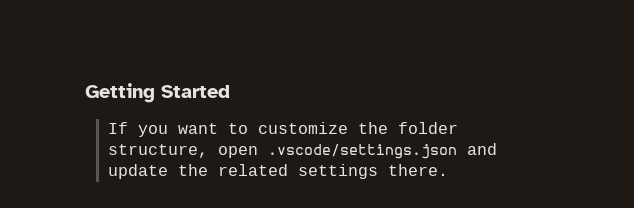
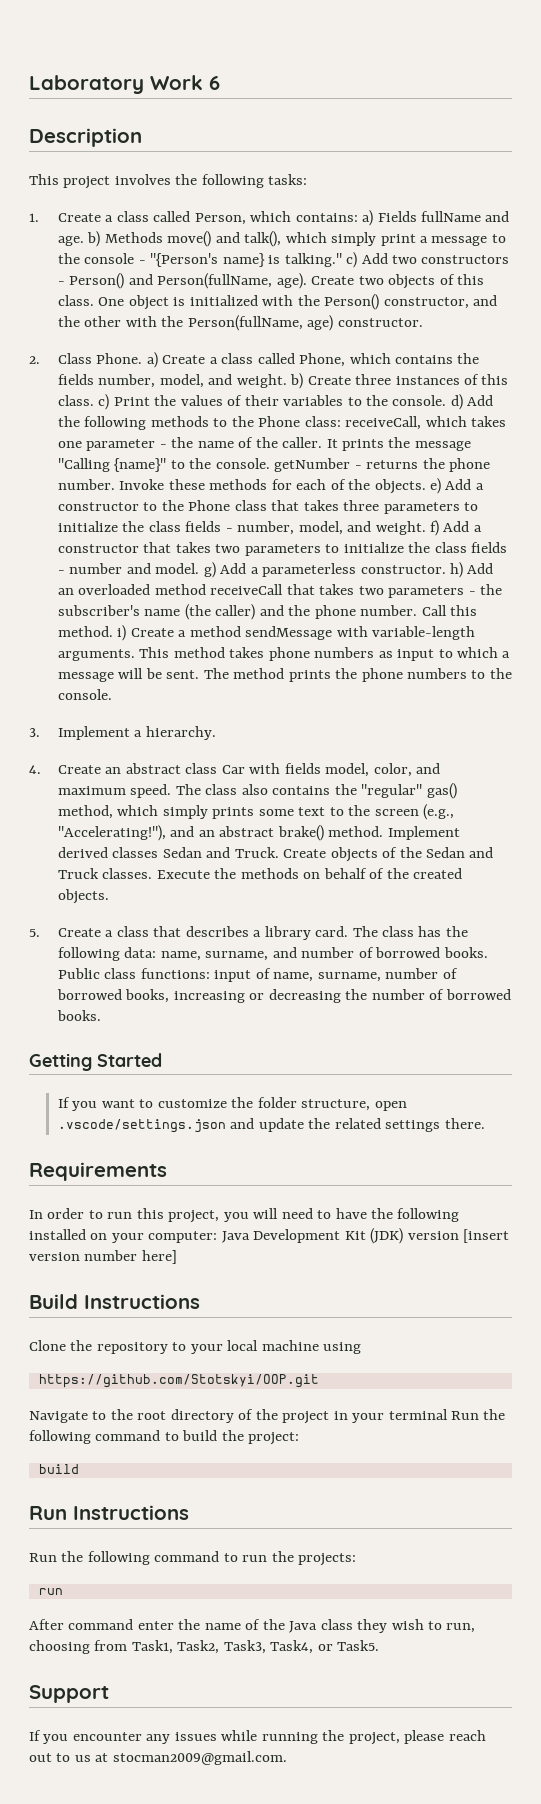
+ Laboratory Work 6
+ Description
+ This project involves the following tasks:
+ 1. Create a class called Person, which contains: a) Fields fullName and age. b) Methods move() and talk(), which simply print a message to the console - "{Person's name} is talking." c) Add two constructors - Person() and Person(fullName, age). Create two objects of this class. One object is initialized with the Person() constructor, and the other with the Person(fullName, age) constructor.
+ 2. Class Phone. a) Create a class called Phone, which contains the fields number, model, and weight. b) Create three instances of this class. c) Print the values of their variables to the console. d) Add the following methods to the Phone class: receiveCall, which takes one parameter - the name of the caller. It prints the message "Calling {name}" to the console. getNumber - returns the phone number. Invoke these methods for each of the objects. e) Add a constructor to the Phone class that takes three parameters to initialize the class fields - number, model, and weight. f) Add a constructor that takes two parameters to initialize the class fields - number and model. g) Add a parameterless constructor. h) Add an overloaded method receiveCall that takes two parameters - the subscriber's name (the caller) and the phone number. Call this method. i) Create a method sendMessage with variable-length arguments. This method takes phone numbers as input to which a message will be sent. The method prints the phone numbers to the console.
+ 3. Implement a hierarchy.
+ 4. Create an abstract class Car with fields model, color, and maximum speed. The class also contains the "regular" gas() method, which simply prints some text to the screen (e.g., "Accelerating!"), and an abstract brake() method. Implement derived classes Sedan and Truck. Create objects of the Sedan and Truck classes. Execute the methods on behalf of the created objects.
+ 5. Create a class that describes a library card. The class has the following data: name, surname, and number of borrowed books. Public class functions: input of name, surname, number of borrowed books, increasing or decreasing the number of borrowed books.
+ Requirements
+ In order to run this project, you will need to have the following installed on your computer: Java Development Kit (JDK) version [insert version number here]
+ Build Instructions
+ Clone the repository to your local machine using
+ https://github.com/Stotskyi/OOP.git
+ Navigate to the root directory of the project in your terminal Run the following command to build the project:
+ build
+ Run Instructions
+ Run the following command to run the projects:
+ run
+ After command enter the name of the Java class they wish to run, choosing from Task1, Task2, Task3, Task4, or Task5.
+ Support
+ If you encounter any issues while running the project, please reach out to us at stocman2009@gmail.com.

